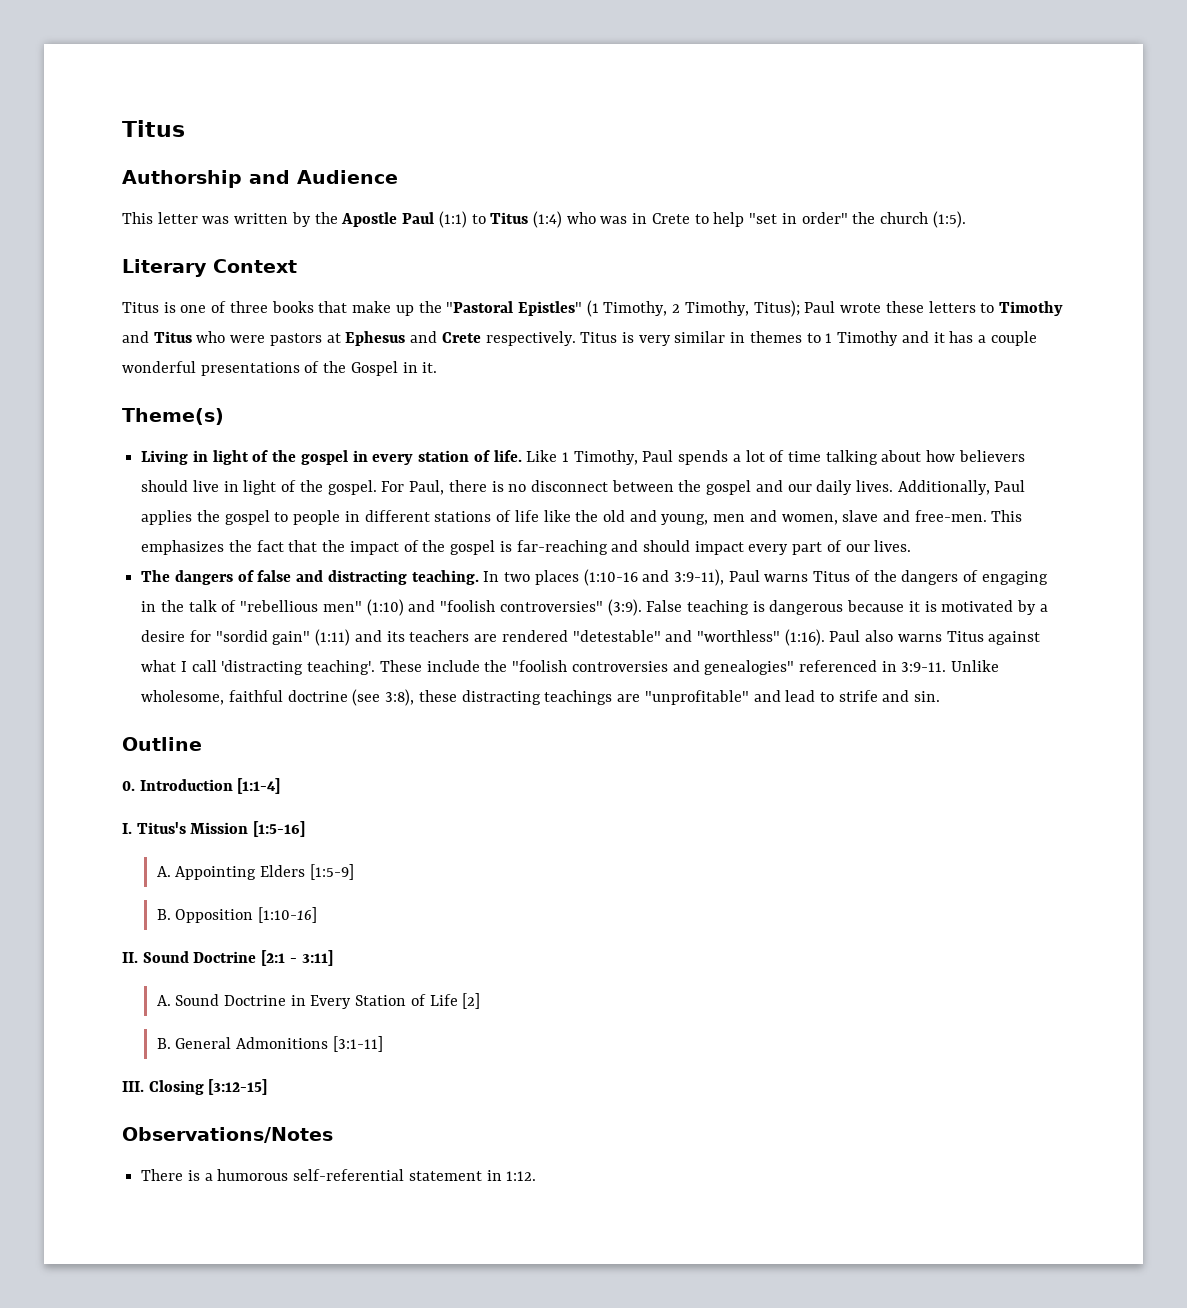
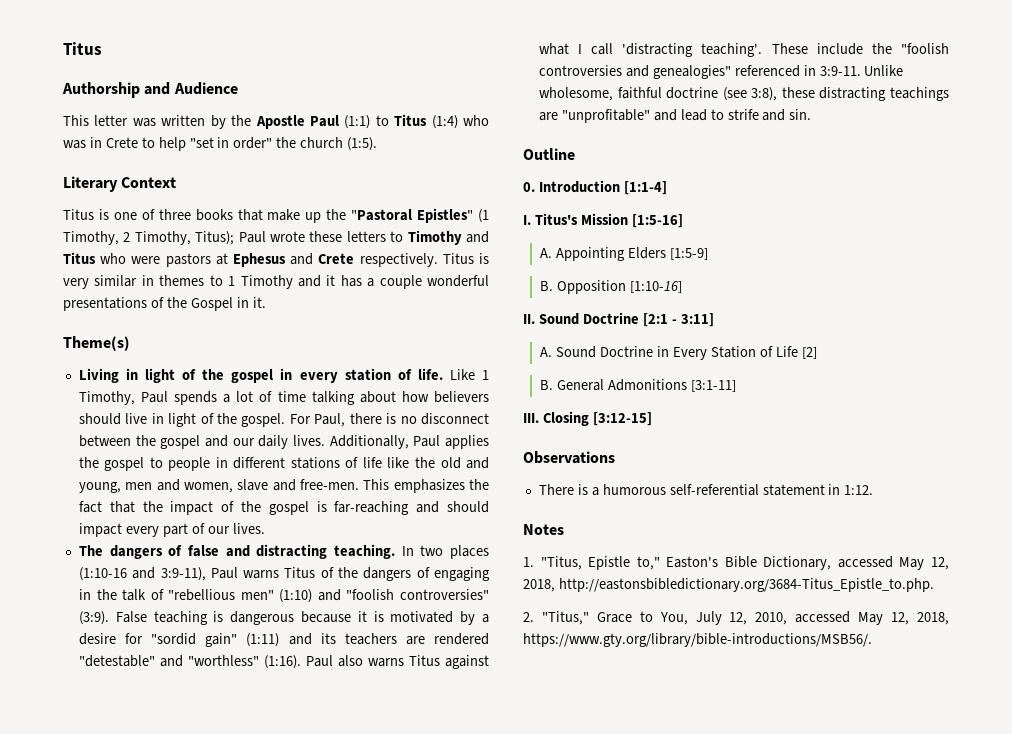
- Observations/Notes
+ Observations
+ Notes
+ 1. "Titus, Epistle to," Easton's Bible Dictionary, accessed May 12, 2018, http://eastonsbibledictionary.org/3684-Titus_Epistle_to.php.
+ 2. "Titus," Grace to You, July 12, 2010, accessed May 12, 2018, https://www.gty.org/library/bible-introductions/MSB56/.

